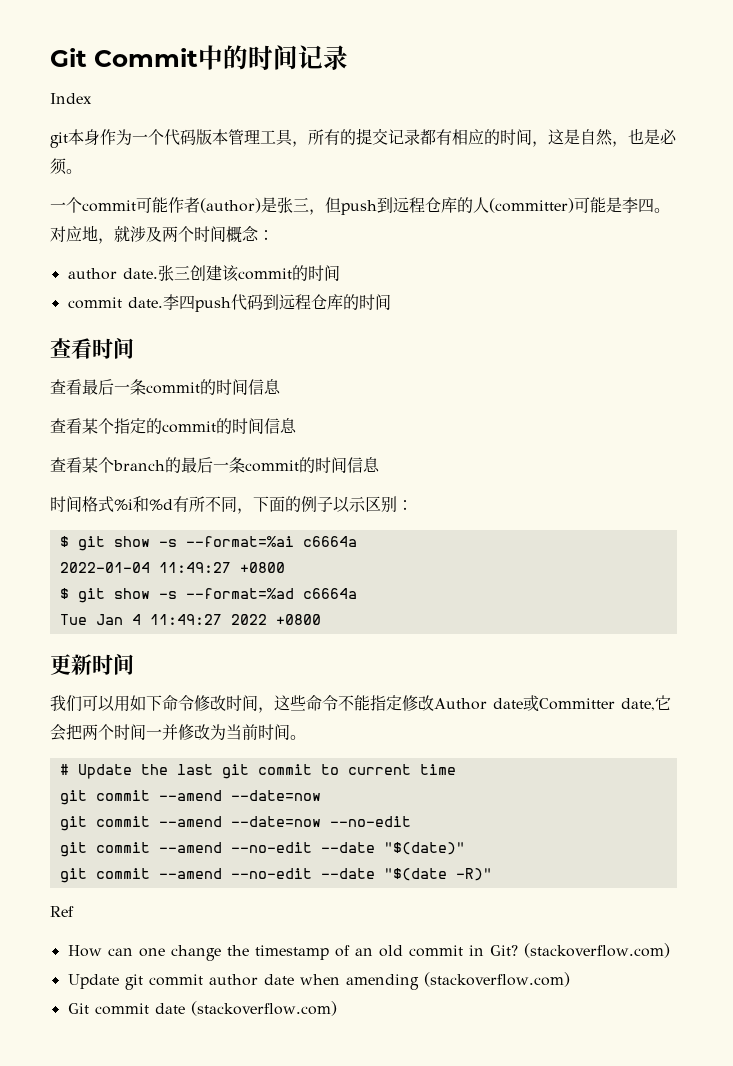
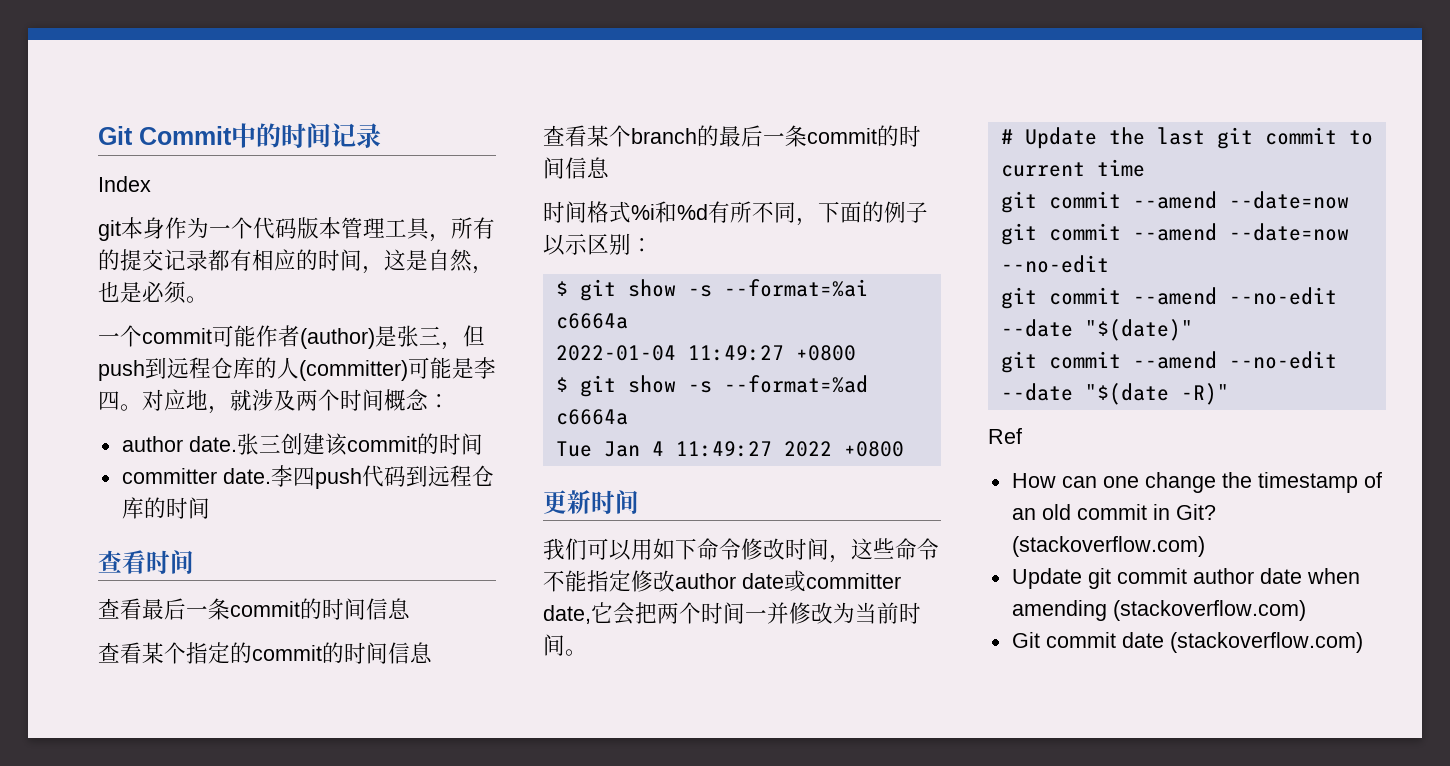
- commit date.
+ committer date.
- 我们可以用如下命令修改时间，这些命令不能指定修改Author date或Committer date,它会把两个时间一并修改为当前时间。
+ 我们可以用如下命令修改时间，这些命令不能指定修改author date或committer date,它会把两个时间一并修改为当前时间。

